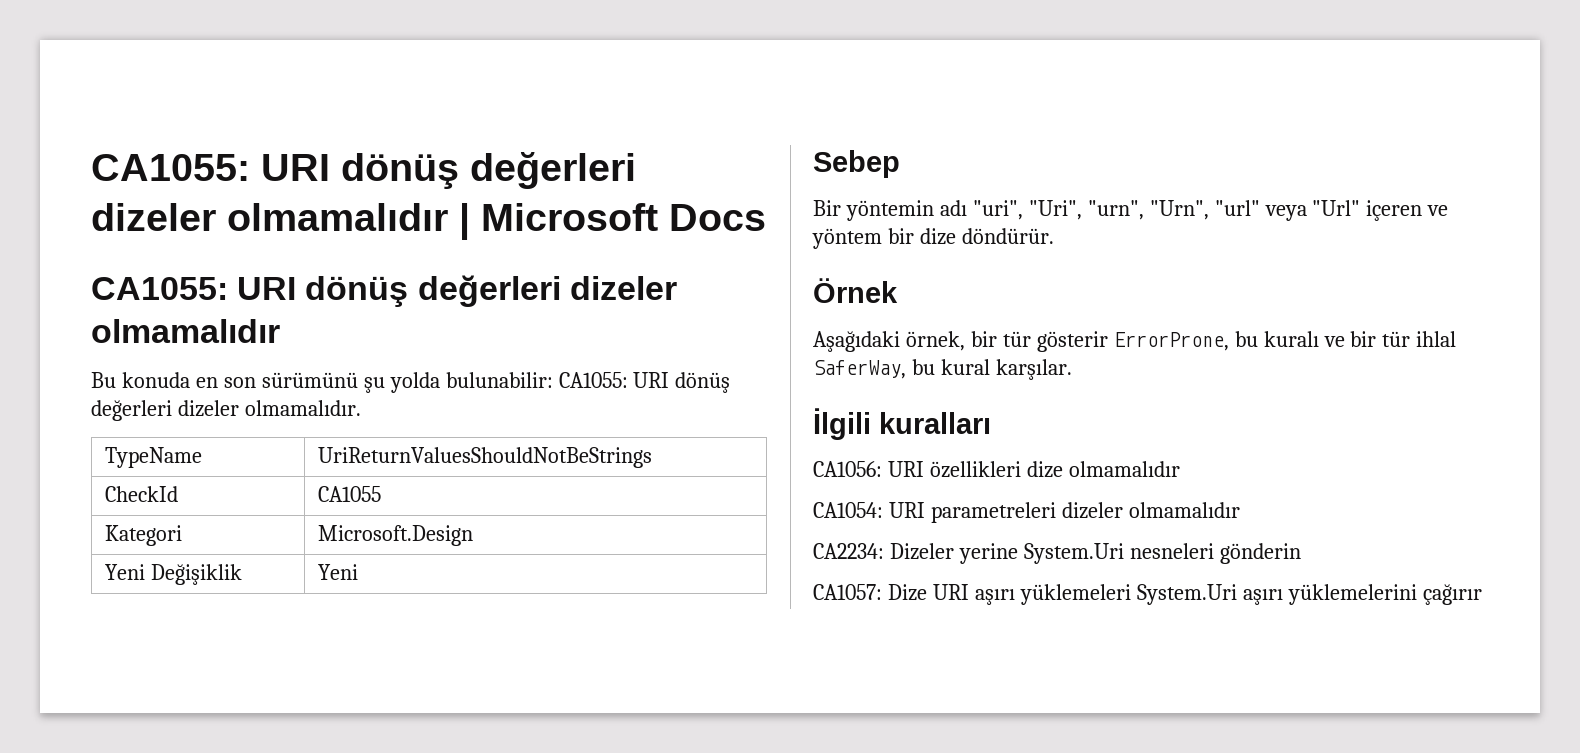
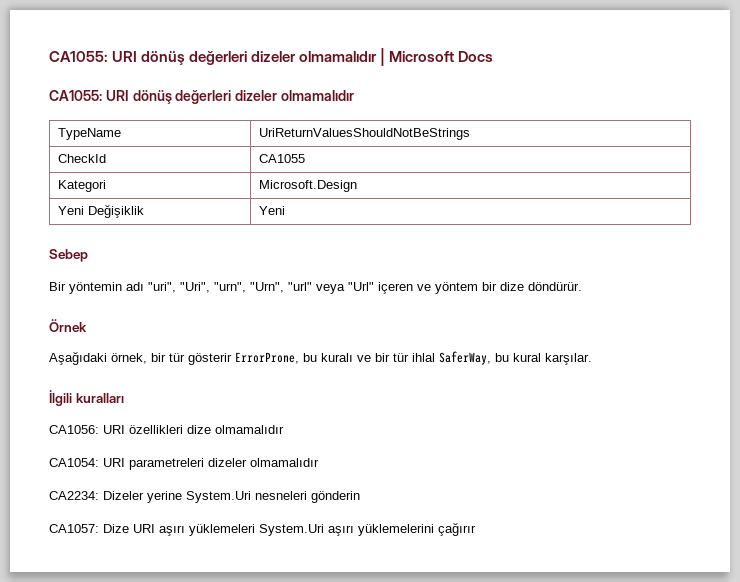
- Bu konuda en son sürümünü şu yolda bulunabilir: CA1055: URI dönüş değerleri dizeler olmamalıdır.

